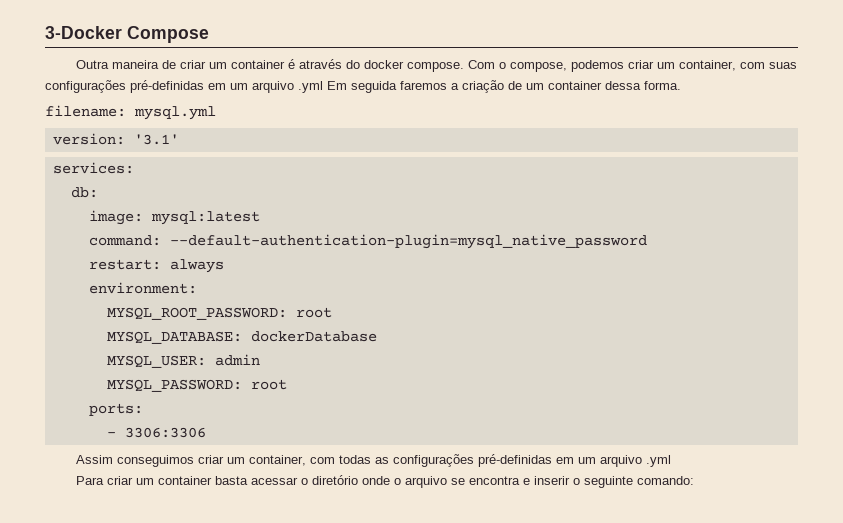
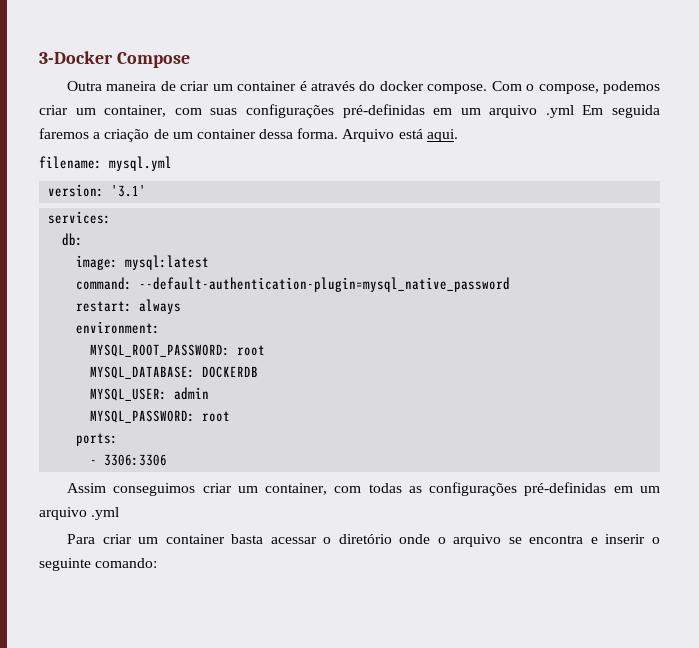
+ Arquivo está aqui.
- MYSQL_DATABASE: dockerDatabase
+ MYSQL_DATABASE: DOCKERDB

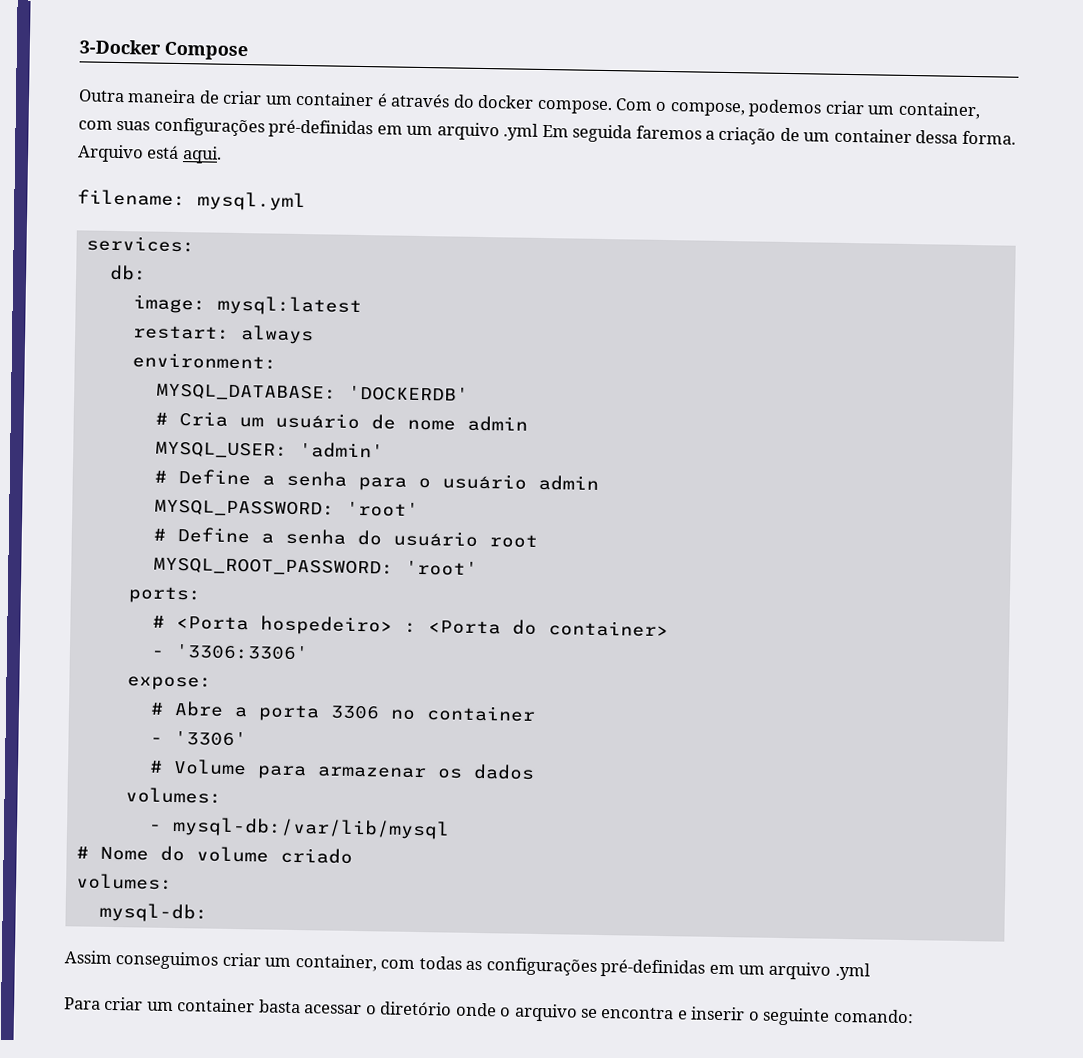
- version: '3.1'
- command: --default-authentication-plugin=mysql_native_password
- MYSQL_ROOT_PASSWORD: root
- MYSQL_DATABASE: DOCKERDB
- MYSQL_USER: admin
- MYSQL_PASSWORD: root
+ MYSQL_DATABASE: 'DOCKERDB'
+ # Cria um usuário de nome admin
+ MYSQL_USER: 'admin'
+ # Define a senha para o usuário admin
+ MYSQL_PASSWORD: 'root'
+ # Define a senha do usuário root
+ MYSQL_ROOT_PASSWORD: 'root'
- - 3306:3306
+ # <Porta hospedeiro> : <Porta do container>
+ - '3306:3306'
+ expose:
+ # Abre a porta 3306 no container
+ - '3306'
+ # Volume para armazenar os dados
+ volumes:
+ - mysql-db:/var/lib/mysql
+ # Nome do volume criado
+ volumes:
+ mysql-db:

